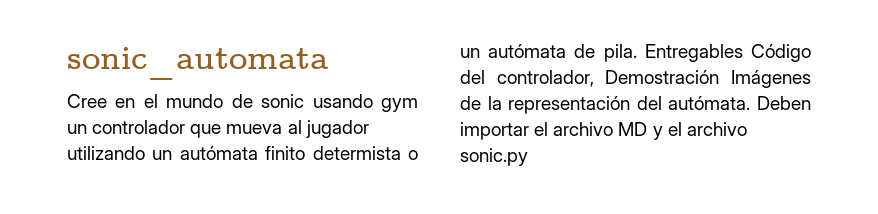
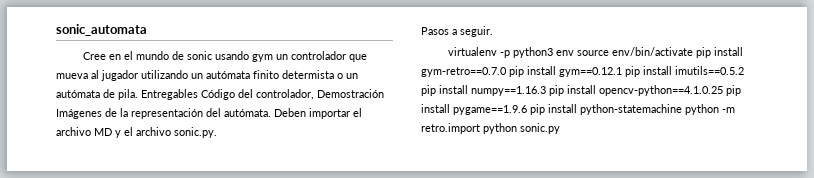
- Deben importar el archivo MD y el archivo sonic.py
+ Deben importar el archivo MD y el archivo sonic.py.
+ Pasos a seguir.
+ virtualenv -p python3 env source env/bin/activate pip install gym-retro==0.7.0 pip install gym==0.12.1 pip install imutils==0.5.2 pip install numpy==1.16.3 pip install opencv-python==4.1.0.25 pip install pygame==1.9.6 pip install python-statemachine python -m retro.import python sonic.py

